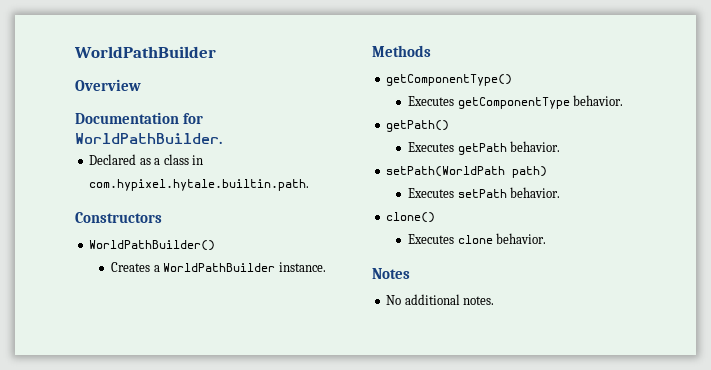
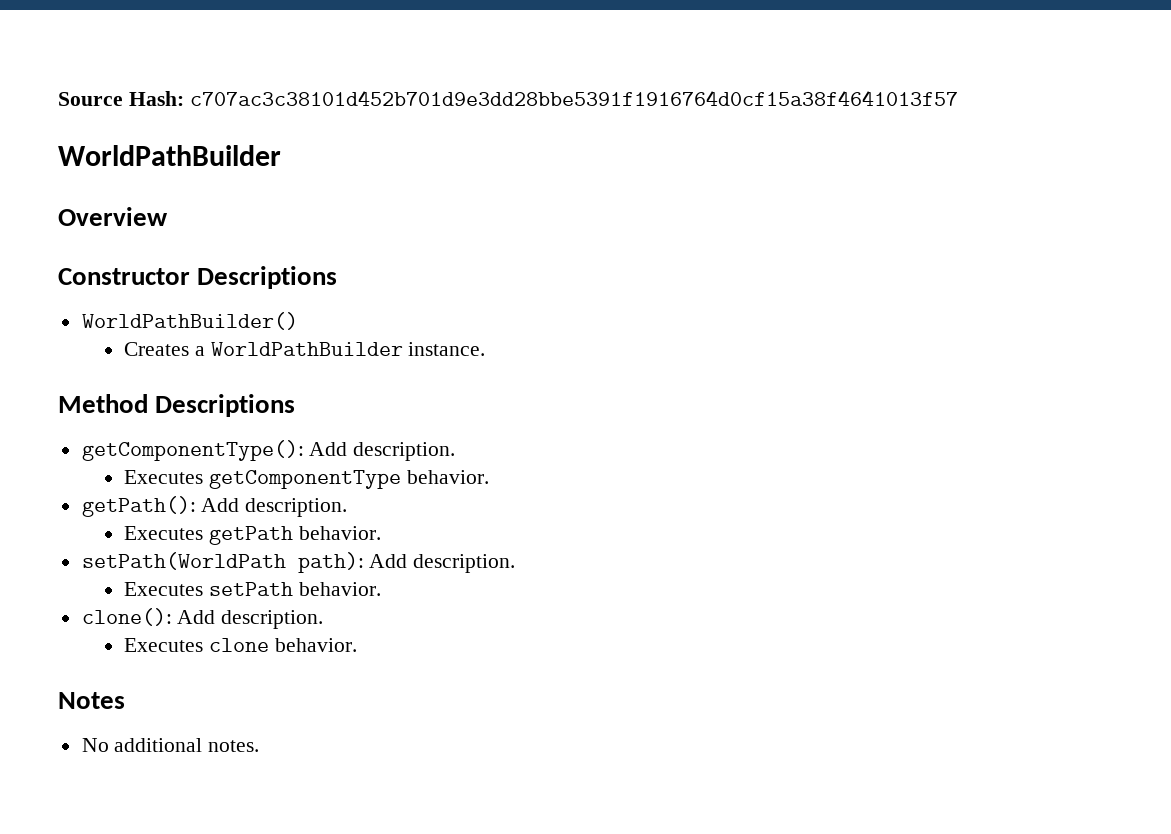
+ Source Hash: c707ac3c38101d452b701d9e3dd28bbe5391f1916764d0cf15a38f4641013f57
- Documentation for WorldPathBuilder.
- Declared as a class in com.hypixel.hytale.builtin.path.
- Constructors
+ Constructor Descriptions
- Methods
- getComponentType()
+ Method Descriptions
+ getComponentType(): Add description.
- getPath()
+ getPath(): Add description.
- setPath(WorldPath path)
+ setPath(WorldPath path): Add description.
- clone()
+ clone(): Add description.

